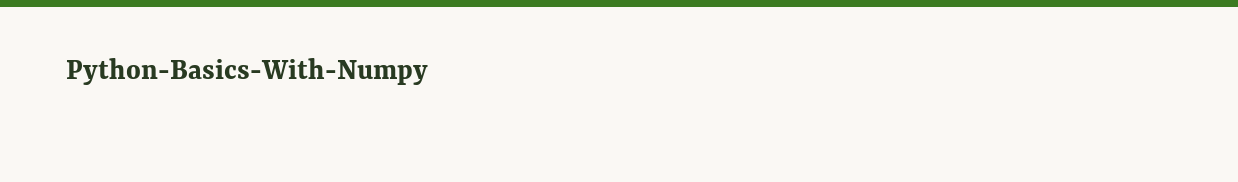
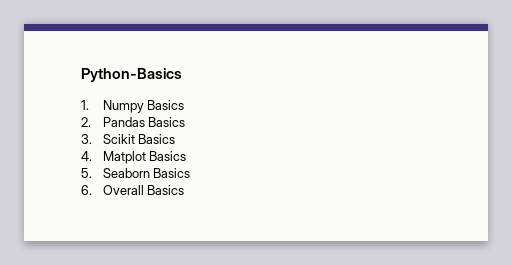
- Python-Basics-With-Numpy
+ Python-Basics
+ 1. Numpy Basics
+ 2. Pandas Basics
+ 3. Scikit Basics
+ 4. Matplot Basics
+ 5. Seaborn Basics
+ 6. Overall Basics

